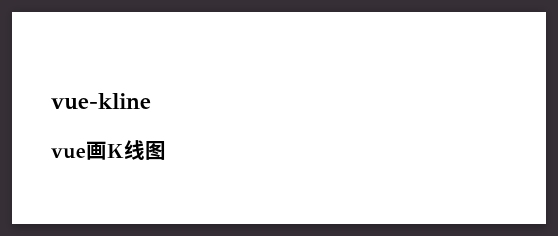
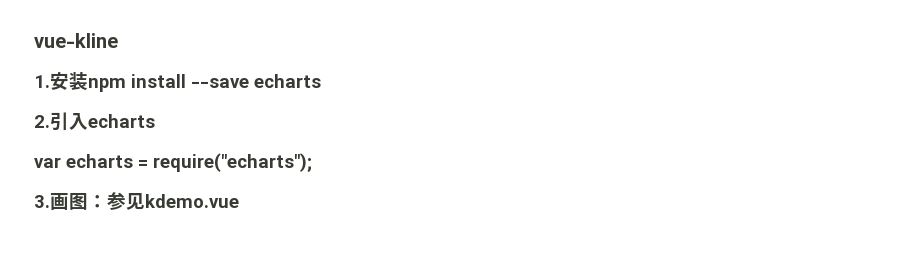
- vue画K线图
+ 1.安装npm install --save echarts
+ 2.引入echarts
+ var echarts = require("echarts");
+ 3.画图：参见kdemo.vue

